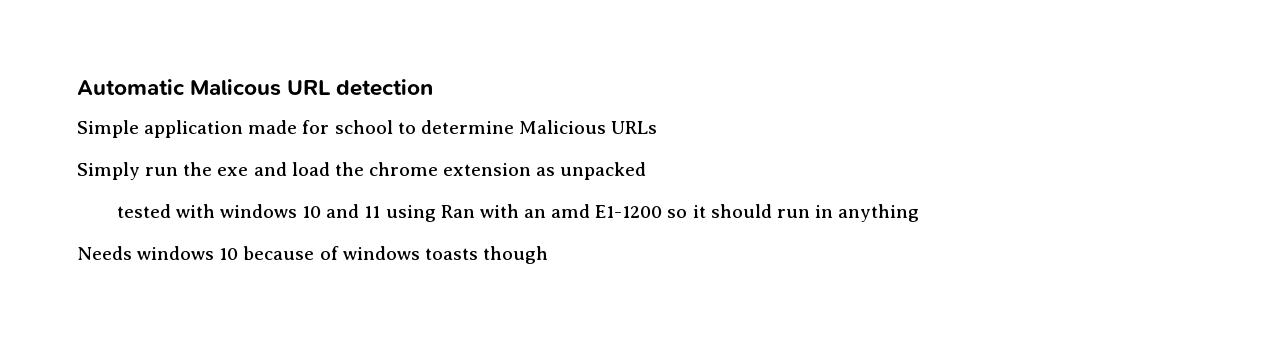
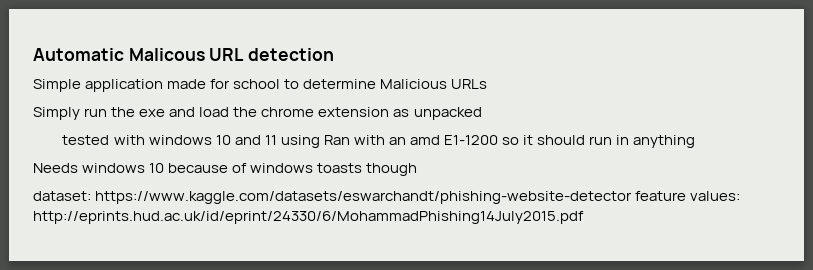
+ dataset: https://www.kaggle.com/datasets/eswarchandt/phishing-website-detector feature values: http://eprints.hud.ac.uk/id/eprint/24330/6/MohammadPhishing14July2015.pdf

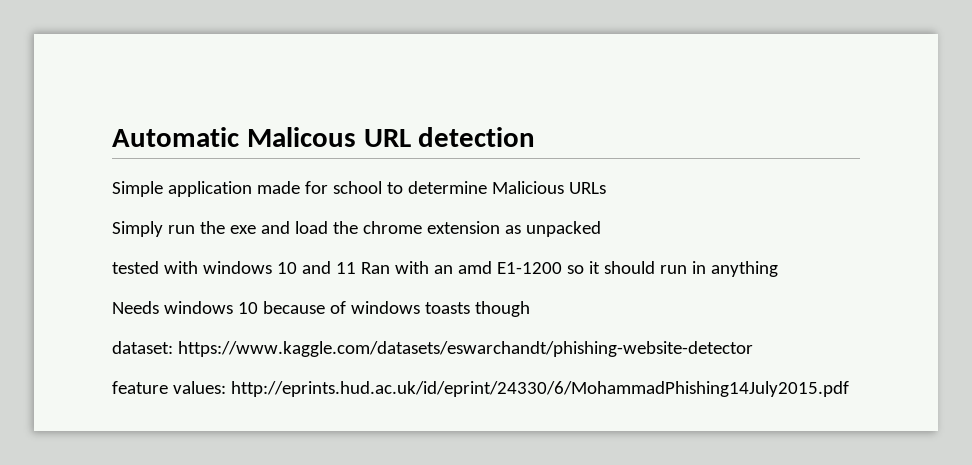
- tested with windows 10 and 11 using Ran with an amd E1-1200 so it should run in anything
+ tested with windows 10 and 11 Ran with an amd E1-1200 so it should run in anything
- dataset: https://www.kaggle.com/datasets/eswarchandt/phishing-website-detector feature values: http://eprints.hud.ac.uk/id/eprint/24330/6/MohammadPhishing14July2015.pdf
+ dataset: https://www.kaggle.com/datasets/eswarchandt/phishing-website-detector
+ feature values: http://eprints.hud.ac.uk/id/eprint/24330/6/MohammadPhishing14July2015.pdf

